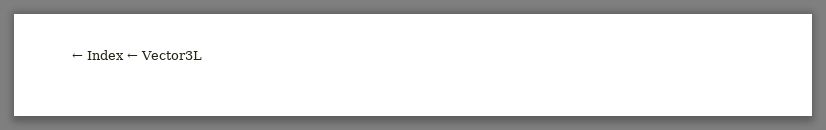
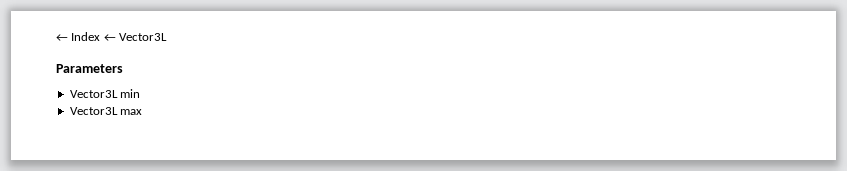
+ Parameters
+ Vector3L min
+ Vector3L max

